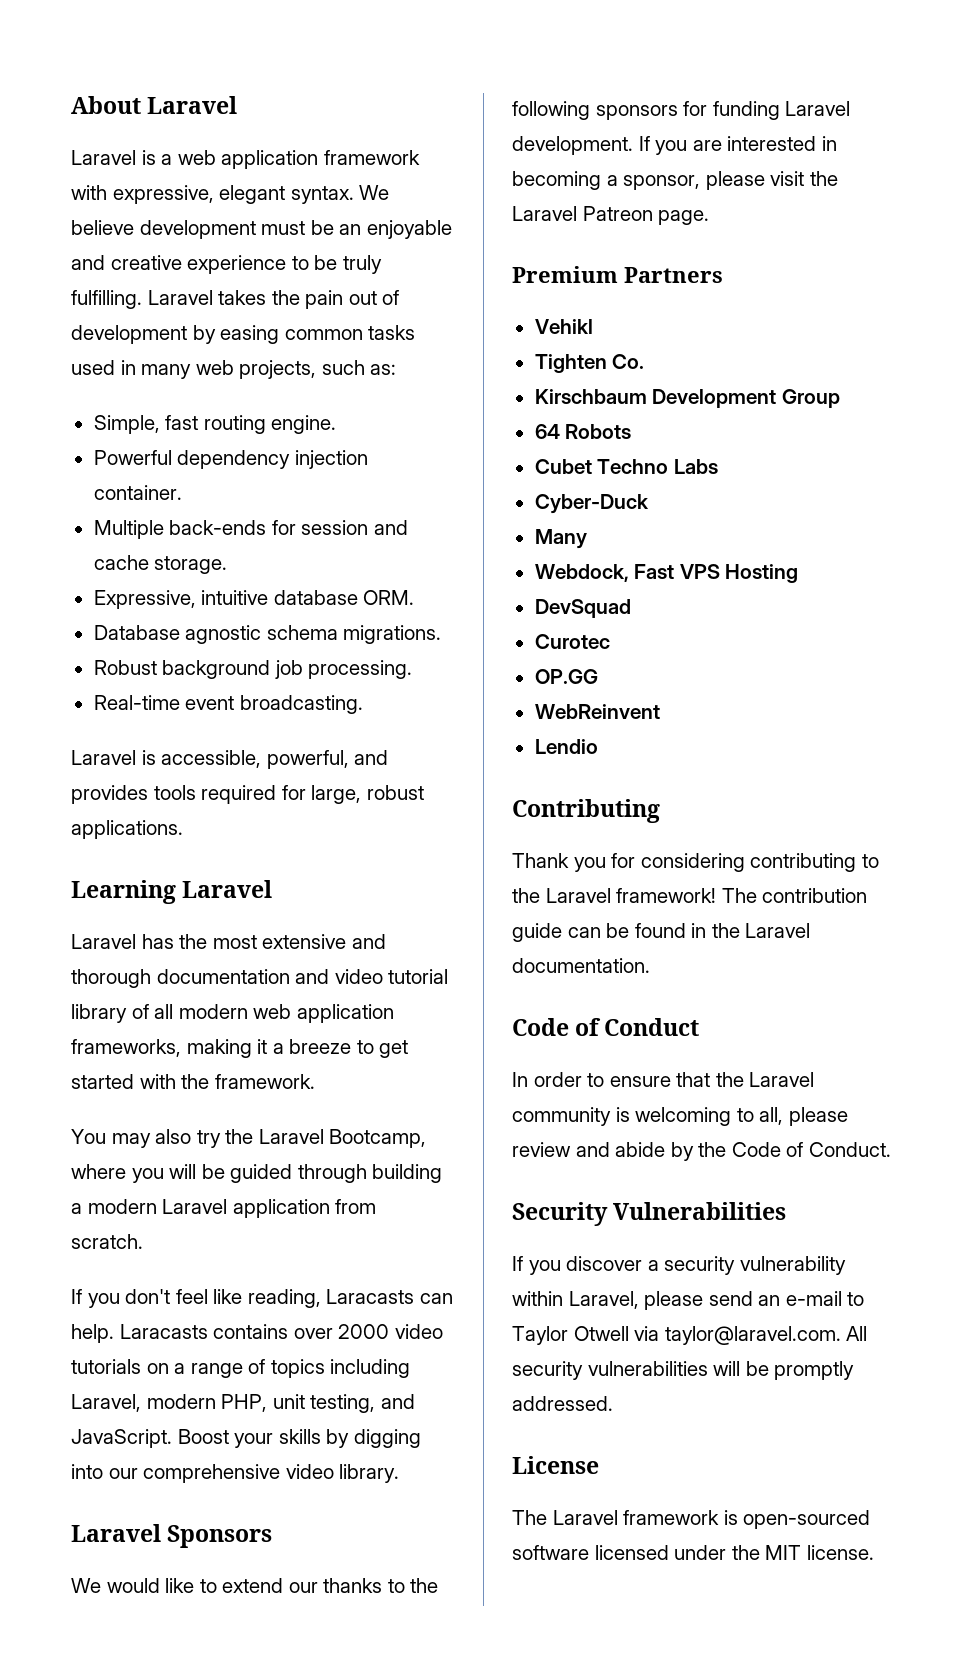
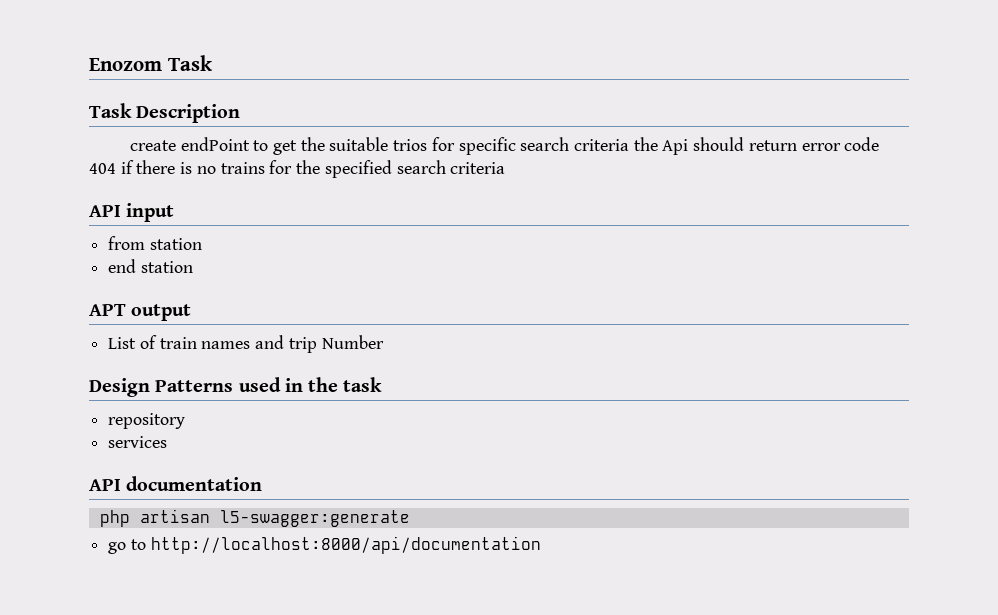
- About Laravel
- Laravel is a web application framework with expressive, elegant syntax. We believe development must be an enjoyable and creative experience to be truly fulfilling. Laravel takes the pain out of development by easing common tasks used in many web projects, such as:
- Simple, fast routing engine.
- Powerful dependency injection container.
- Multiple back-ends for session and cache storage.
- Expressive, intuitive database ORM.
- Database agnostic schema migrations.
- Robust background job processing.
- Real-time event broadcasting.
- Laravel is accessible, powerful, and provides tools required for large, robust applications.
- Learning Laravel
- Laravel has the most extensive and thorough documentation and video tutorial library of all modern web application frameworks, making it a breeze to get started with the framework.
- You may also try the Laravel Bootcamp, where you will be guided through building a modern Laravel application from scratch.
- If you don't feel like reading, Laracasts can help. Laracasts contains over 2000 video tutorials on a range of topics including Laravel, modern PHP, unit testing, and JavaScript. Boost your skills by digging into our comprehensive video library.
- Laravel Sponsors
- We would like to extend our thanks to the following sponsors for funding Laravel development. If you are interested in becoming a sponsor, please visit the Laravel Patreon page.
- Premium Partners
- Vehikl
- Tighten Co.
- Kirschbaum Development Group
- 64 Robots
- Cubet Techno Labs
- Cyber-Duck
- Many
- Webdock, Fast VPS Hosting
- DevSquad
- Curotec
- OP.GG
- WebReinvent
- Lendio
- Contributing
- Thank you for considering contributing to the Laravel framework! The contribution guide can be found in the Laravel documentation.
- Code of Conduct
- In order to ensure that the Laravel community is welcoming to all, please review and abide by the Code of Conduct.
- Security Vulnerabilities
- If you discover a security vulnerability within Laravel, please send an e-mail to Taylor Otwell via taylor@laravel.com. All security vulnerabilities will be promptly addressed.
- License
- The Laravel framework is open-sourced software licensed under the MIT license.
+ Enozom Task
+ Task Description
+ create endPoint to get the suitable trios for specific search criteria the Api should return error code 404 if there is no trains for the specified search criteria
+ API input
+ from station
+ end station
+ APT output
+ List of train names and trip Number
+ Design Patterns used in the task
+ repository
+ services
+ API documentation
+ php artisan l5-swagger:generate
+ go to http://localhost:8000/api/documentation

